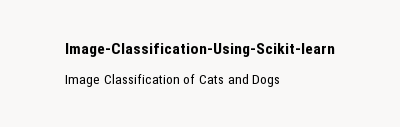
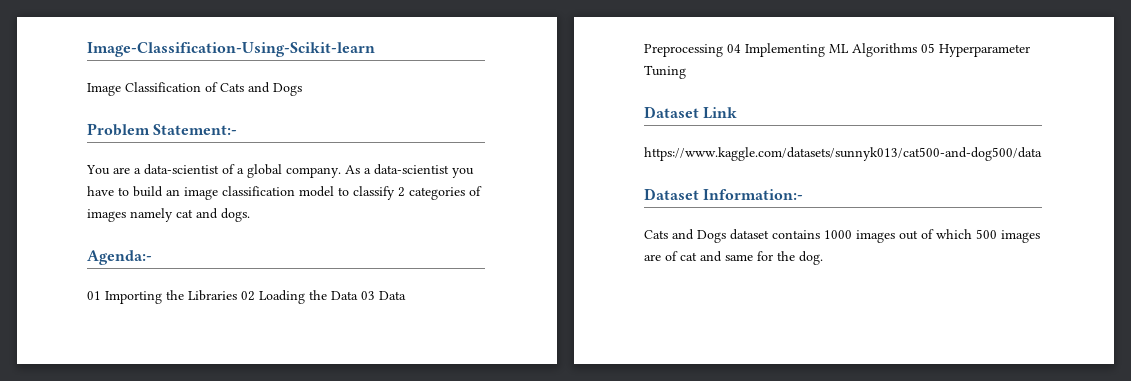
+ Problem Statement:-
+ You are a data-scientist of a global company. As a data-scientist you have to build an image classification model to classify 2 categories of images namely cat and dogs.
+ Agenda:-
+ 01 Importing the Libraries 02 Loading the Data 03 Data Preprocessing 04 Implementing ML Algorithms 05 Hyperparameter Tuning
+ Dataset Link
+ https://www.kaggle.com/datasets/sunnyk013/cat500-and-dog500/data
+ Dataset Information:-
+ Cats and Dogs dataset contains 1000 images out of which 500 images are of cat and same for the dog.

